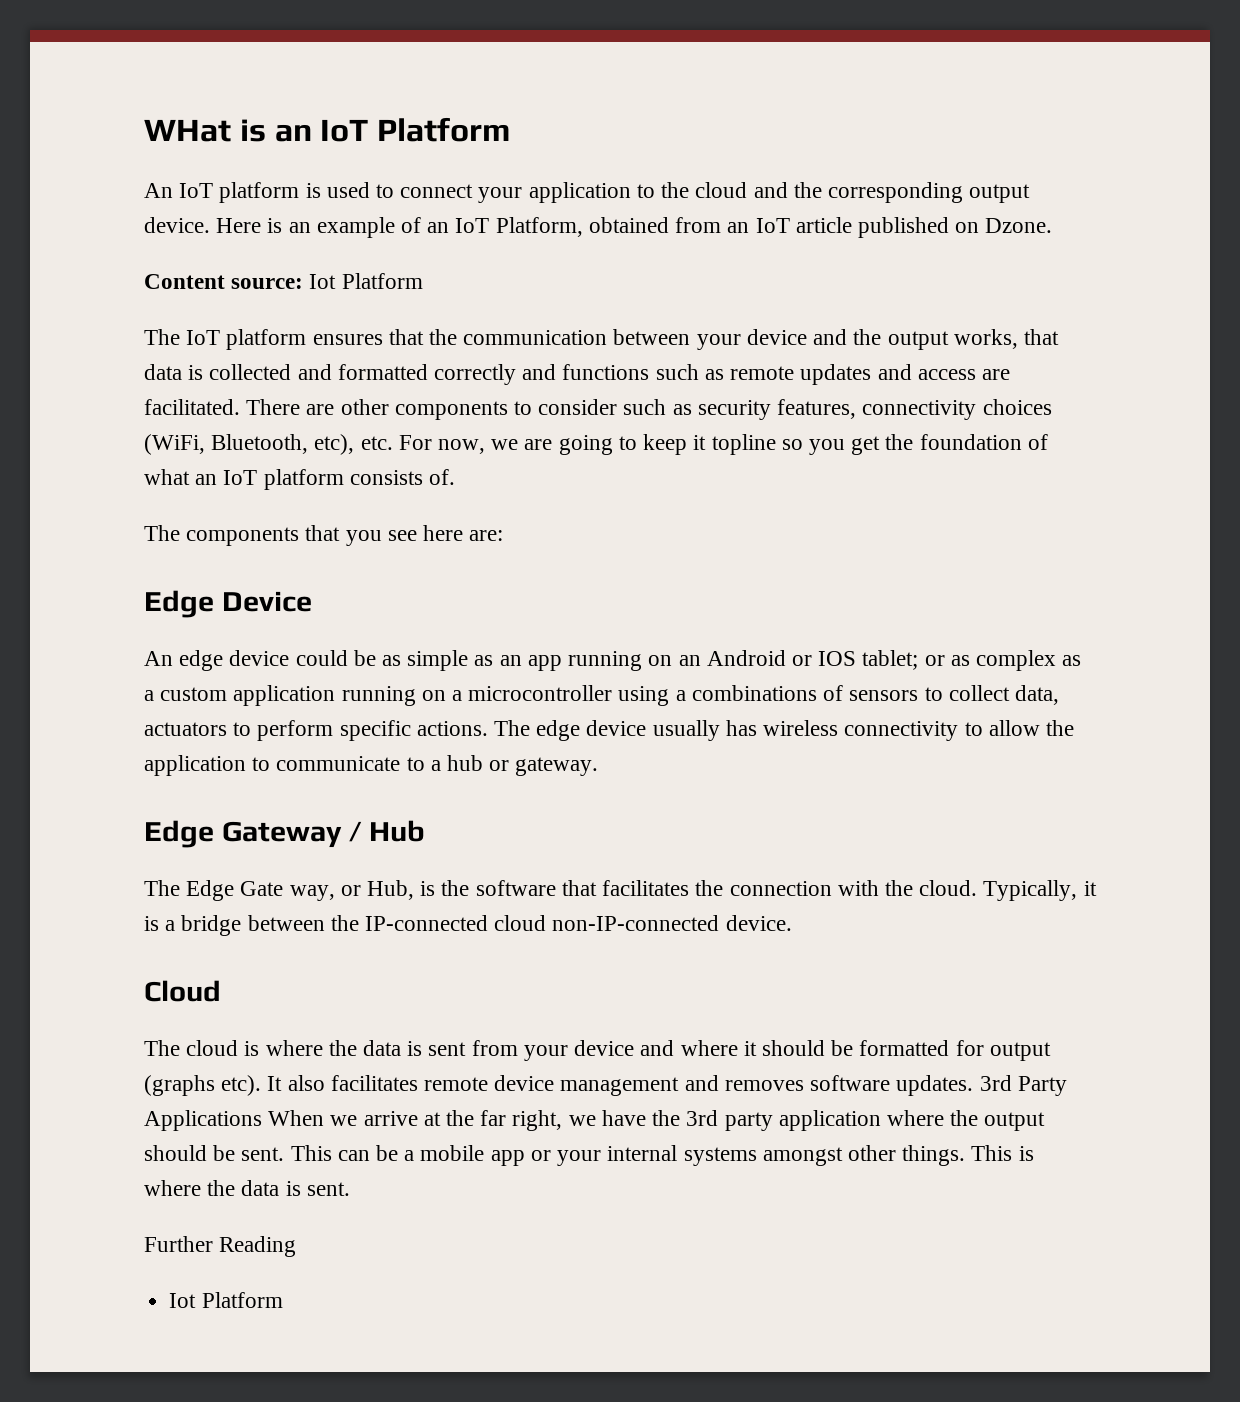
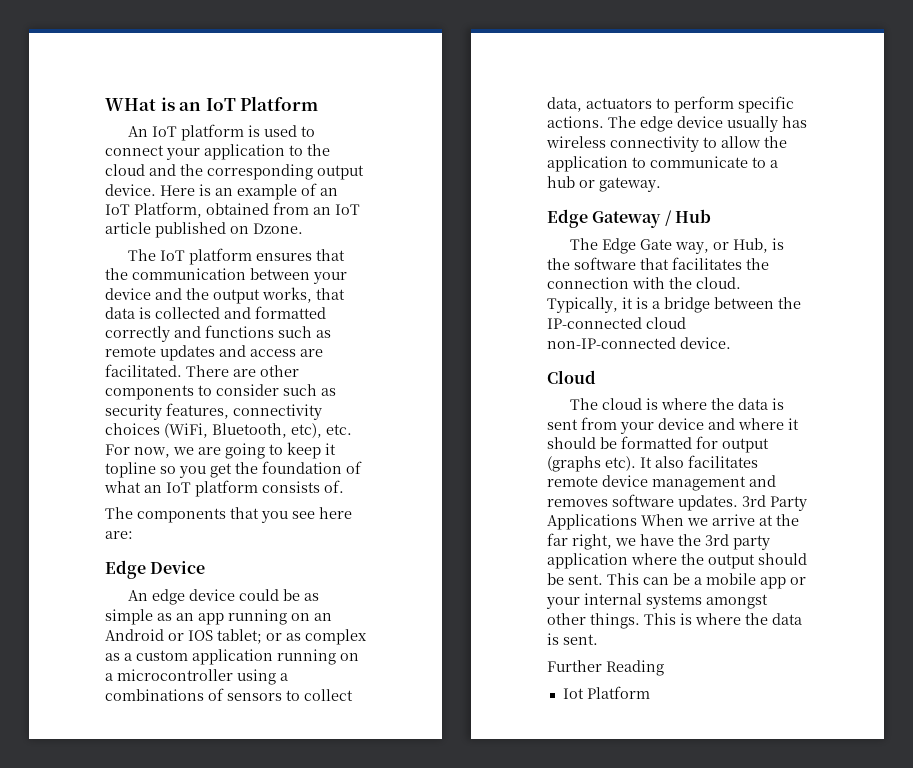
- Content source: Iot Platform

